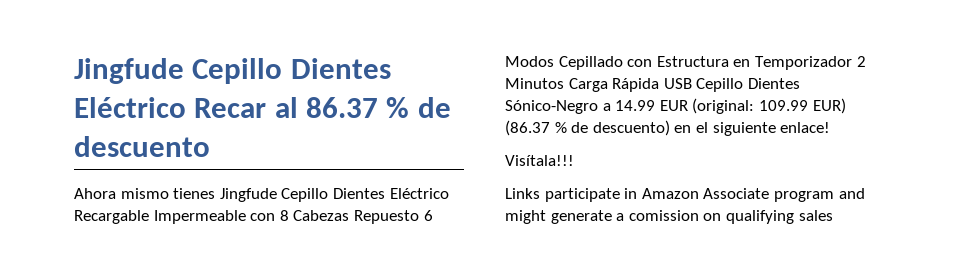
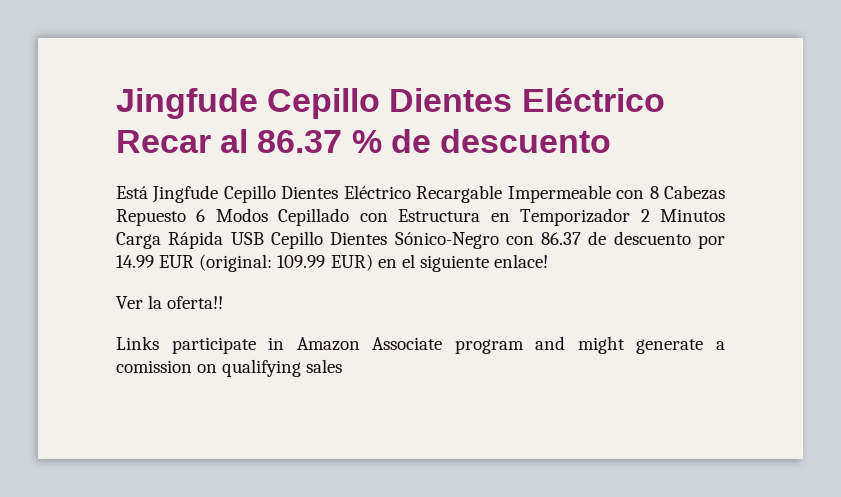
- Ahora mismo tienes Jingfude Cepillo Dientes Eléctrico Recargable Impermeable con 8 Cabezas Repuesto 6 Modos Cepillado con Estructura en Temporizador 2 Minutos Carga Rápida USB Cepillo Dientes Sónico-Negro a 14.99 EUR (original: 109.99 EUR) (86.37 % de descuento) en el siguiente enlace!
+ Está Jingfude Cepillo Dientes Eléctrico Recargable Impermeable con 8 Cabezas Repuesto 6 Modos Cepillado con Estructura en Temporizador 2 Minutos Carga Rápida USB Cepillo Dientes Sónico-Negro con 86.37 de descuento por 14.99 EUR (original: 109.99 EUR) en el siguiente enlace!
- Visítala!!!
+ Ver la oferta!!

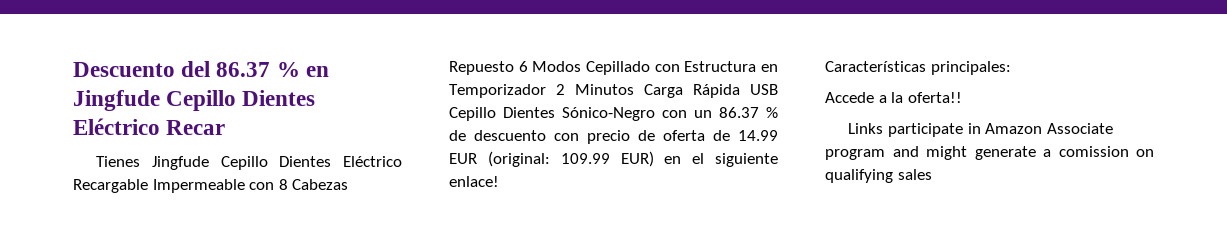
- Jingfude Cepillo Dientes Eléctrico Recar al 86.37 % de descuento
- Está Jingfude Cepillo Dientes Eléctrico Recargable Impermeable con 8 Cabezas Repuesto 6 Modos Cepillado con Estructura en Temporizador 2 Minutos Carga Rápida USB Cepillo Dientes Sónico-Negro con 86.37 de descuento por 14.99 EUR (original: 109.99 EUR) en el siguiente enlace!
+ Descuento del 86.37 % en Jingfude Cepillo Dientes Eléctrico Recar
+ Tienes Jingfude Cepillo Dientes Eléctrico Recargable Impermeable con 8 Cabezas Repuesto 6 Modos Cepillado con Estructura en Temporizador 2 Minutos Carga Rápida USB Cepillo Dientes Sónico-Negro con un 86.37 % de descuento con precio de oferta de 14.99 EUR (original: 109.99 EUR) en el siguiente enlace!
- Ver la oferta!!
+ Características principales:
+ Accede a la oferta!!

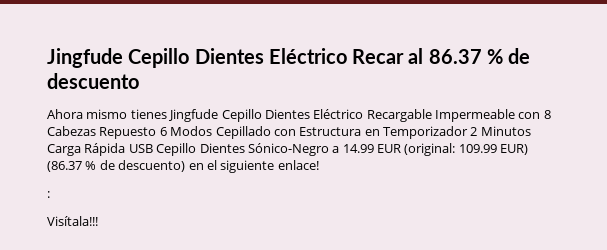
- Descuento del 86.37 % en Jingfude Cepillo Dientes Eléctrico Recar
- Tienes Jingfude Cepillo Dientes Eléctrico Recargable Impermeable con 8 Cabezas Repuesto 6 Modos Cepillado con Estructura en Temporizador 2 Minutos Carga Rápida USB Cepillo Dientes Sónico-Negro con un 86.37 % de descuento con precio de oferta de 14.99 EUR (original: 109.99 EUR) en el siguiente enlace!
+ Jingfude Cepillo Dientes Eléctrico Recar al 86.37 % de descuento
+ Ahora mismo tienes Jingfude Cepillo Dientes Eléctrico Recargable Impermeable con 8 Cabezas Repuesto 6 Modos Cepillado con Estructura en Temporizador 2 Minutos Carga Rápida USB Cepillo Dientes Sónico-Negro a 14.99 EUR (original: 109.99 EUR) (86.37 % de descuento) en el siguiente enlace!
- Características principales:
- Accede a la oferta!!
- Links participate in Amazon Associate program and might generate a comission on qualifying sales
+ :
+ Visítala!!!

